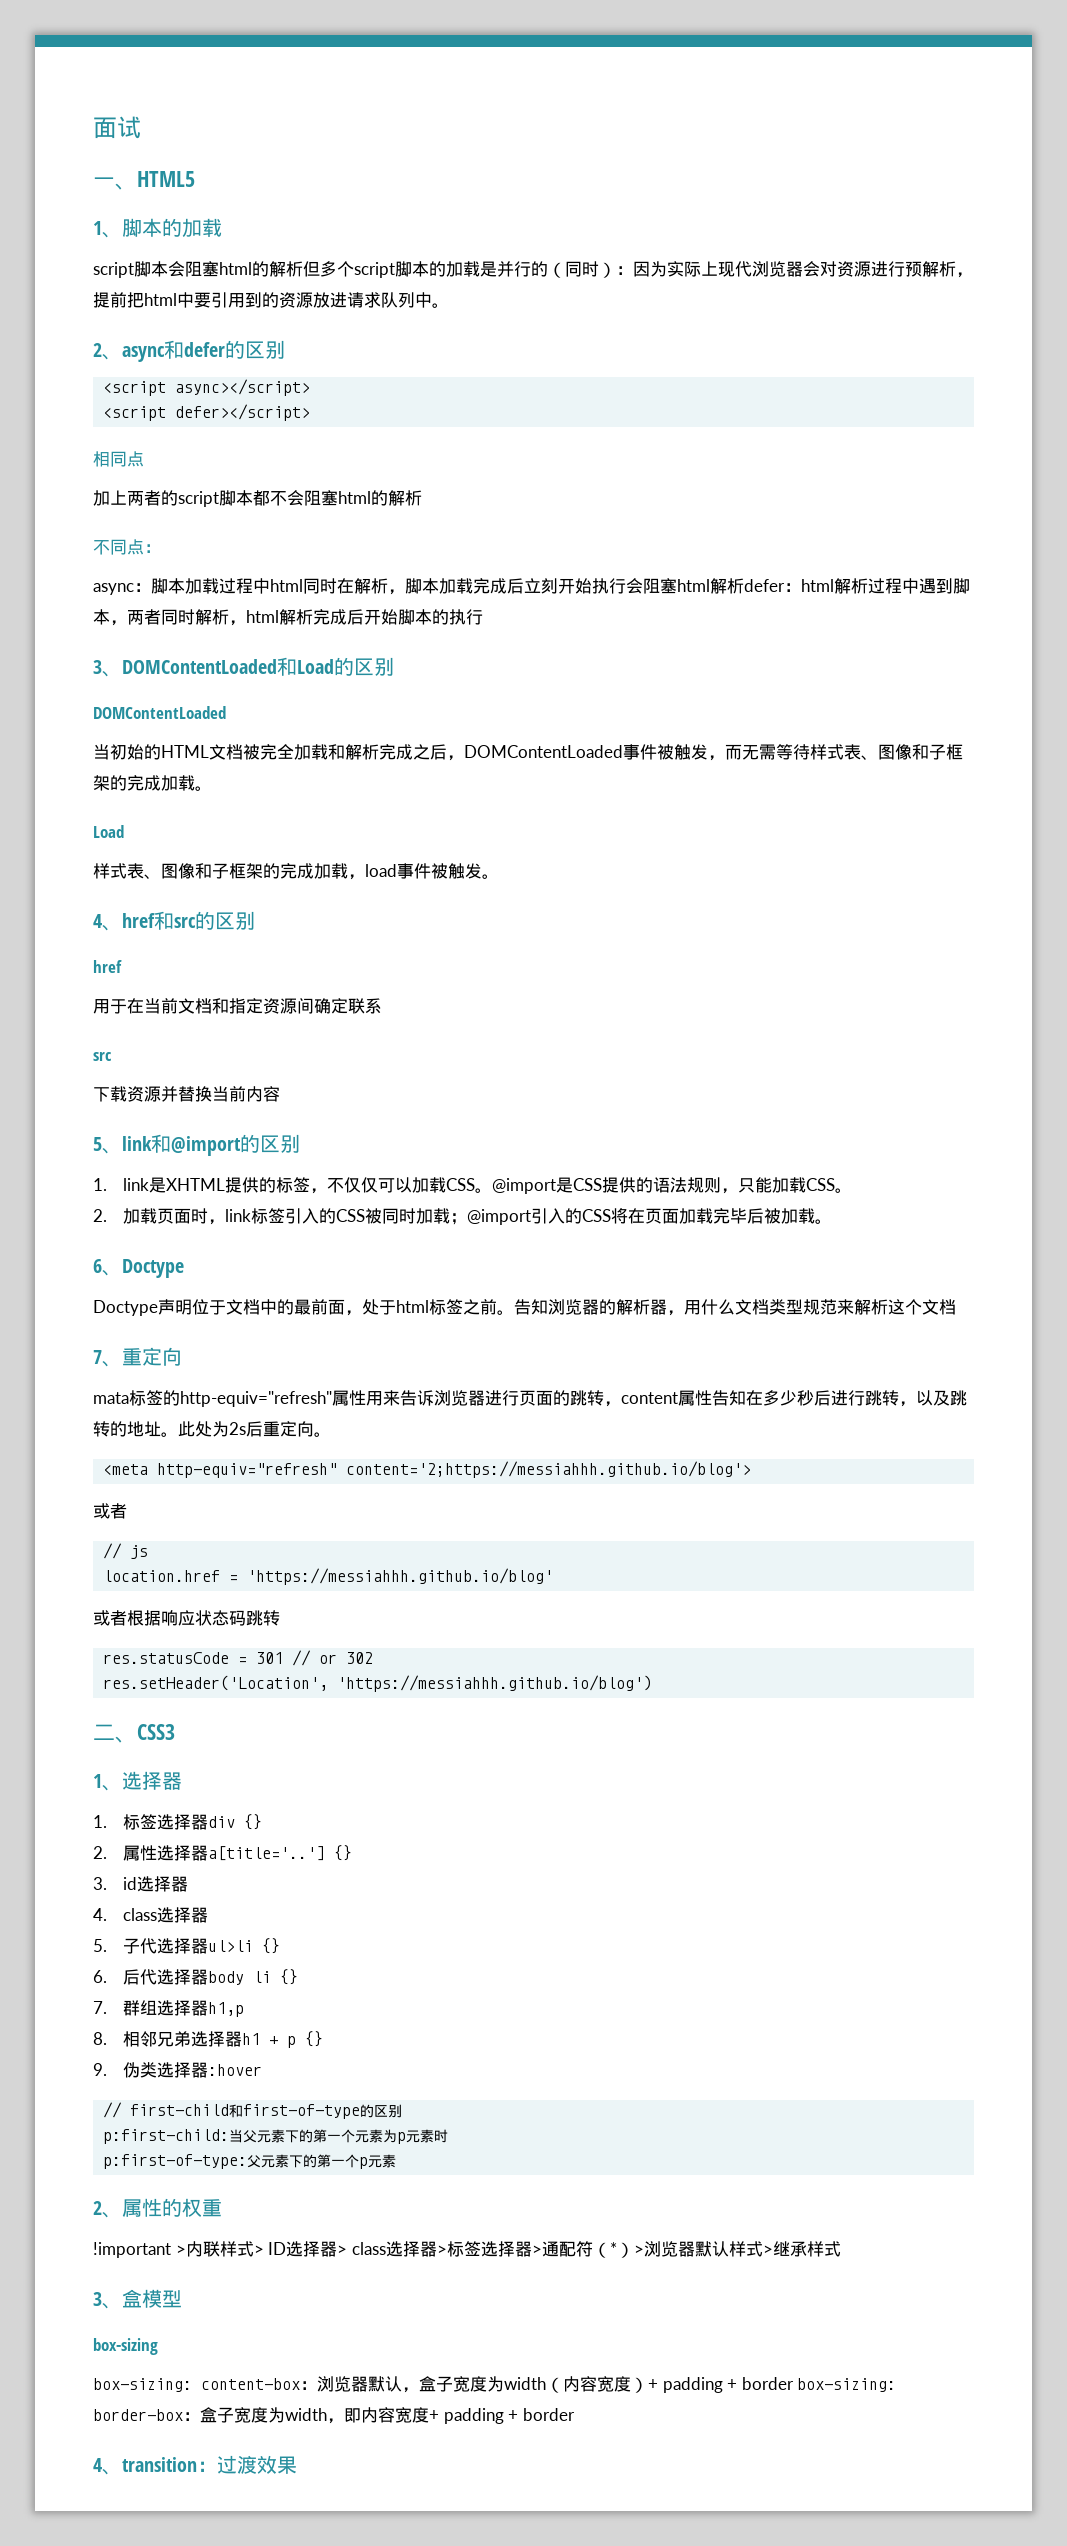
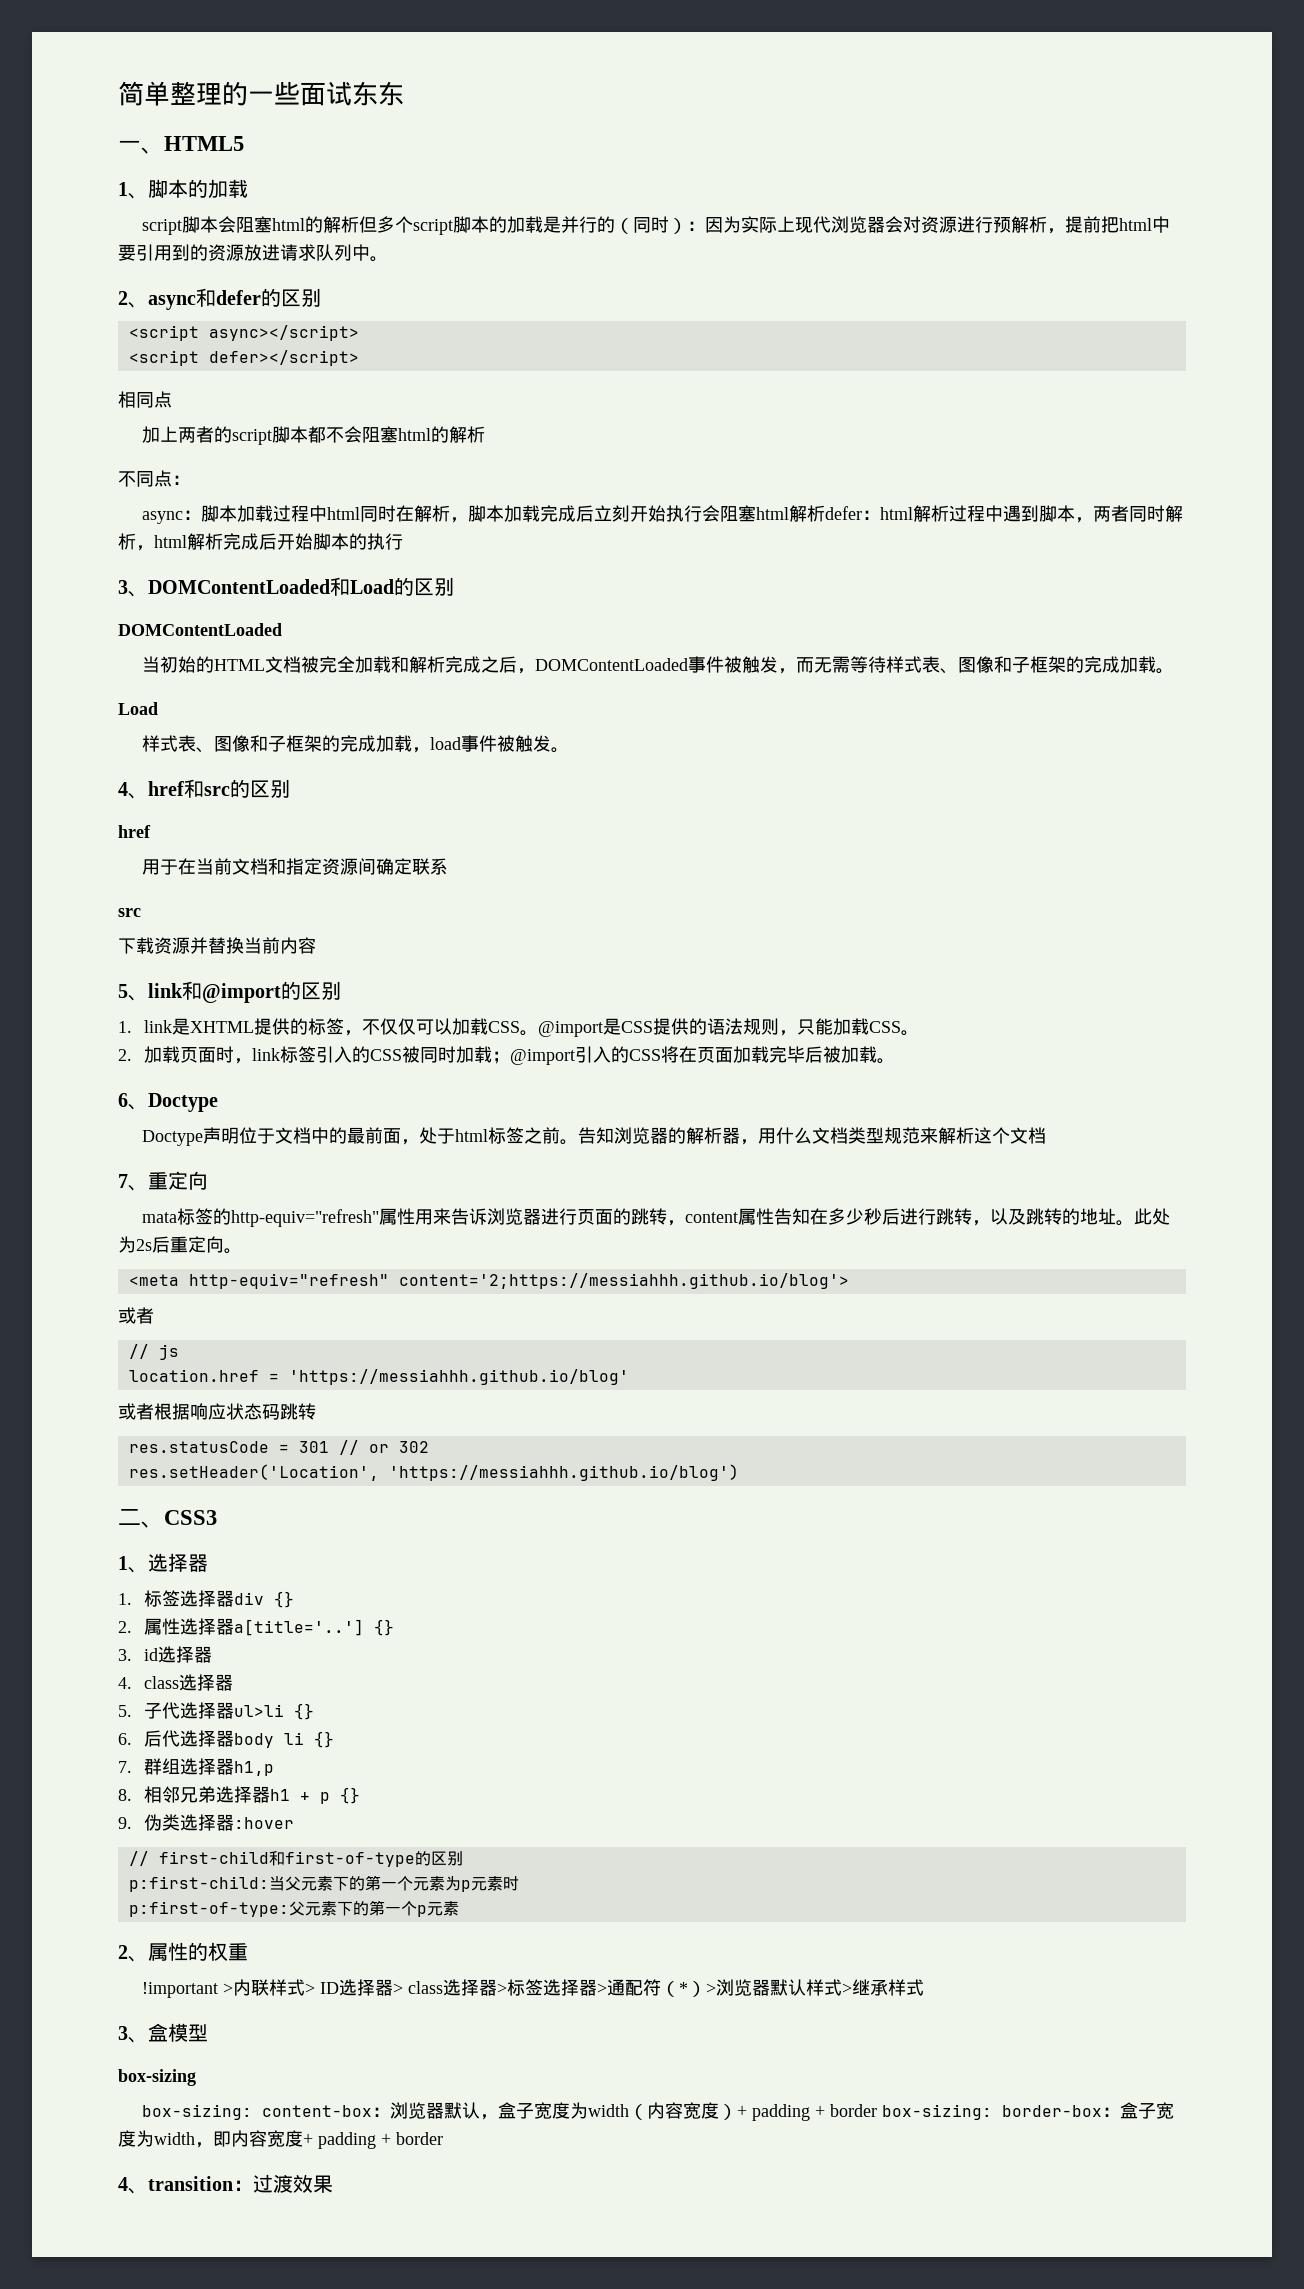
- 面试
+ 简单整理的一些面试东东

